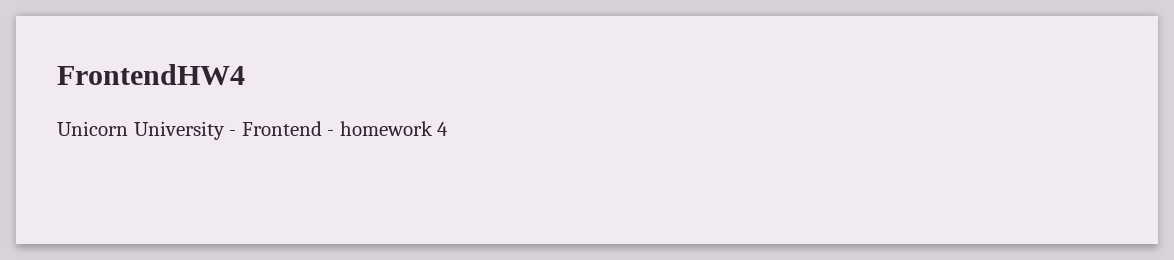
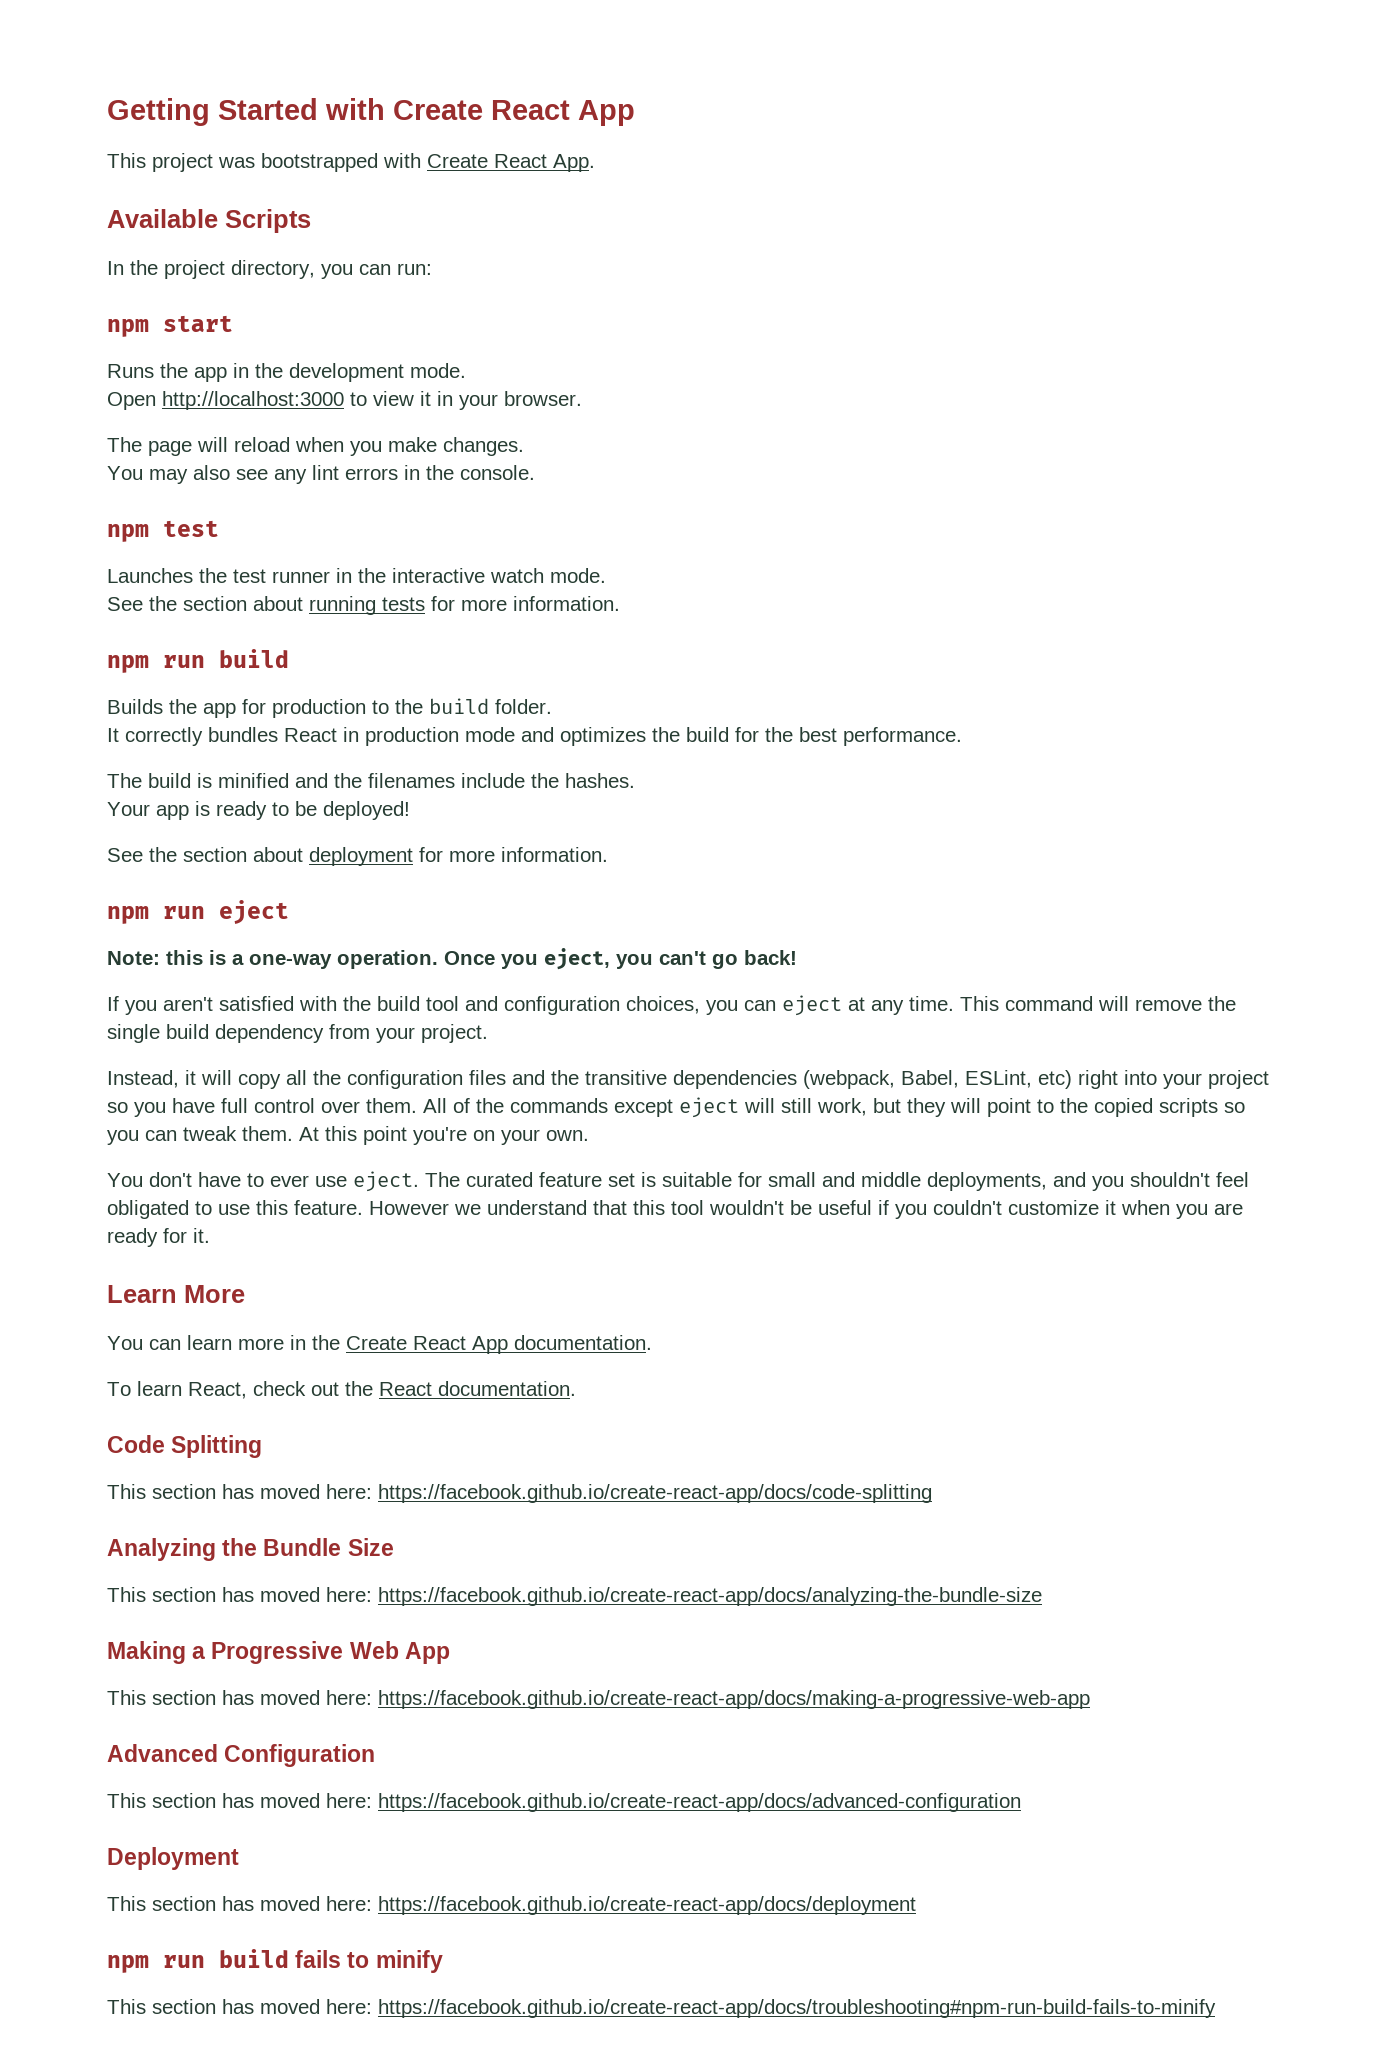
- FrontendHW4
- Unicorn University - Frontend - homework 4
+ Getting Started with Create React App
+ This project was bootstrapped with Create React App.
+ Available Scripts
+ In the project directory, you can run:
+ npm start
+ Runs the app in the development mode.
+ Open http://localhost:3000 to view it in your browser.
+ The page will reload when you make changes.
+ You may also see any lint errors in the console.
+ npm test
+ Launches the test runner in the interactive watch mode.
+ See the section about running tests for more information.
+ npm run build
+ Builds the app for production to the build folder.
+ It correctly bundles React in production mode and optimizes the build for the best performance.
+ The build is minified and the filenames include the hashes.
+ Your app is ready to be deployed!
+ See the section about deployment for more information.
+ npm run eject
+ Note: this is a one-way operation. Once you eject, you can't go back!
+ If you aren't satisfied with the build tool and configuration choices, you can eject at any time. This command will remove the single build dependency from your project.
+ Instead, it will copy all the configuration files and the transitive dependencies (webpack, Babel, ESLint, etc) right into your project so you have full control over them. All of the commands except eject will still work, but they will point to the copied scripts so you can tweak them. At this point you're on your own.
+ You don't have to ever use eject. The curated feature set is suitable for small and middle deployments, and you shouldn't feel obligated to use this feature. However we understand that this tool wouldn't be useful if you couldn't customize it when you are ready for it.
+ Learn More
+ You can learn more in the Create React App documentation.
+ To learn React, check out the React documentation.
+ Code Splitting
+ This section has moved here: https://facebook.github.io/create-react-app/docs/code-splitting
+ Analyzing the Bundle Size
+ This section has moved here: https://facebook.github.io/create-react-app/docs/analyzing-the-bundle-size
+ Making a Progressive Web App
+ This section has moved here: https://facebook.github.io/create-react-app/docs/making-a-progressive-web-app
+ Advanced Configuration
+ This section has moved here: https://facebook.github.io/create-react-app/docs/advanced-configuration
+ Deployment
+ This section has moved here: https://facebook.github.io/create-react-app/docs/deployment
+ npm run build fails to minify
+ This section has moved here: https://facebook.github.io/create-react-app/docs/troubleshooting#npm-run-build-fails-to-minify

